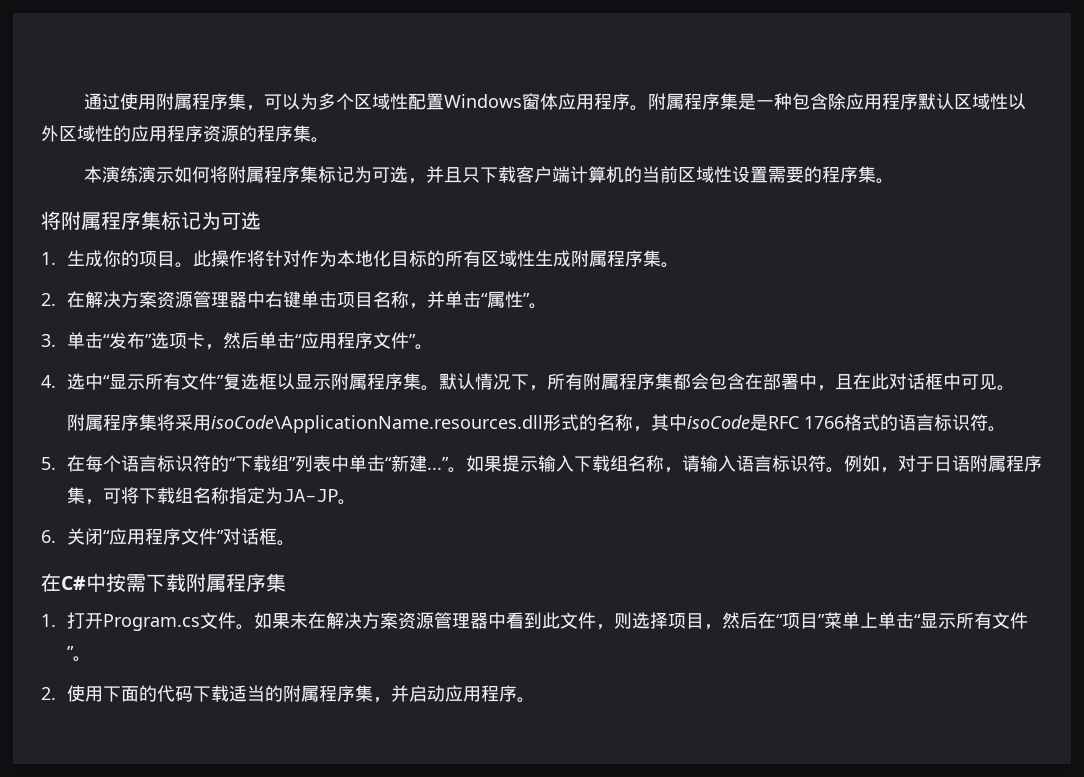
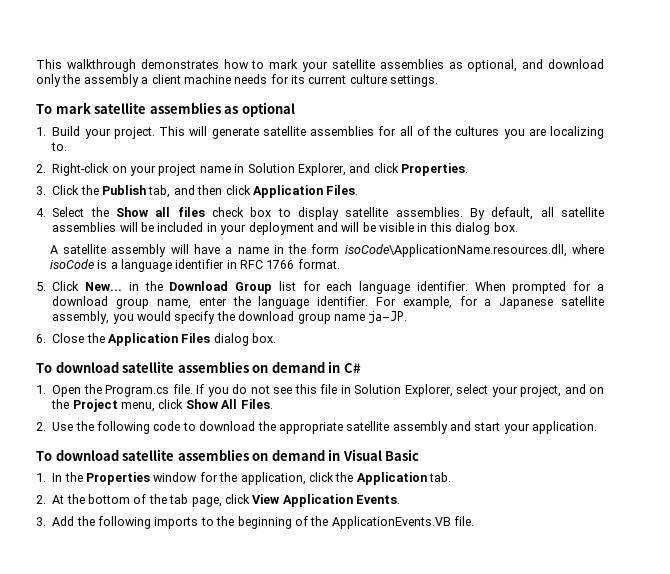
- 通过使用附属程序集，可以为多个区域性配置Windows窗体应用程序。附属程序集是一种包含除应用程序默认区域性以外区域性的应用程序资源的程序集。
- 本演练演示如何将附属程序集标记为可选，并且只下载客户端计算机的当前区域性设置需要的程序集。
- 将附属程序集标记为可选
- 1.生成你的项目。此操作将针对作为本地化目标的所有区域性生成附属程序集。
- 2.在解决方案资源管理器中右键单击项目名称，并单击“属性”。
- 3.单击“发布”选项卡，然后单击“应用程序文件”。
- 4.选中“显示所有文件”复选框以显示附属程序集。默认情况下，所有附属程序集都会包含在部署中，且在此对话框中可见。
- 附属程序集将采用isoCode\ApplicationName.resources.dll形式的名称，其中isoCode是RFC 1766格式的语言标识符。
- 5.在每个语言标识符的“下载组”列表中单击“新建...”。如果提示输入下载组名称，请输入语言标识符。例如，对于日语附属程序集，可将下载组名称指定为JA-JP。
- 6.关闭“应用程序文件”对话框。
- 在C#中按需下载附属程序集
- 1.打开Program.cs文件。如果未在解决方案资源管理器中看到此文件，则选择项目，然后在“项目”菜单上单击“显示所有文件”。
- 2.使用下面的代码下载适当的附属程序集，并启动应用程序。
+ This walkthrough demonstrates how to mark your satellite assemblies as optional, and download only the assembly a client machine needs for its current culture settings.
+ To mark satellite assemblies as optional
+ 1. Build your project. This will generate satellite assemblies for all of the cultures you are localizing to.
+ 2. Right-click on your project name in Solution Explorer, and click Properties.
+ 3. Click the Publish tab, and then click Application Files.
+ 4. Select the Show all files check box to display satellite assemblies. By default, all satellite assemblies will be included in your deployment and will be visible in this dialog box.
+ A satellite assembly will have a name in the form isoCode\ApplicationName.resources.dll, where isoCode is a language identifier in RFC 1766 format.
+ 5. Click New... in the Download Group list for each language identifier. When prompted for a download group name, enter the language identifier. For example, for a Japanese satellite assembly, you would specify the download group name ja-JP.
+ 6. Close the Application Files dialog box.
+ To download satellite assemblies on demand in C#
+ 1. Open the Program.cs file. If you do not see this file in Solution Explorer, select your project, and on the Project menu, click Show All Files.
+ 2. Use the following code to download the appropriate satellite assembly and start your application.
+ To download satellite assemblies on demand in Visual Basic
+ 1. In the Properties window for the application, click the Application tab.
+ 2. At the bottom of the tab page, click View Application Events.
+ 3. Add the following imports to the beginning of the ApplicationEvents.VB file.

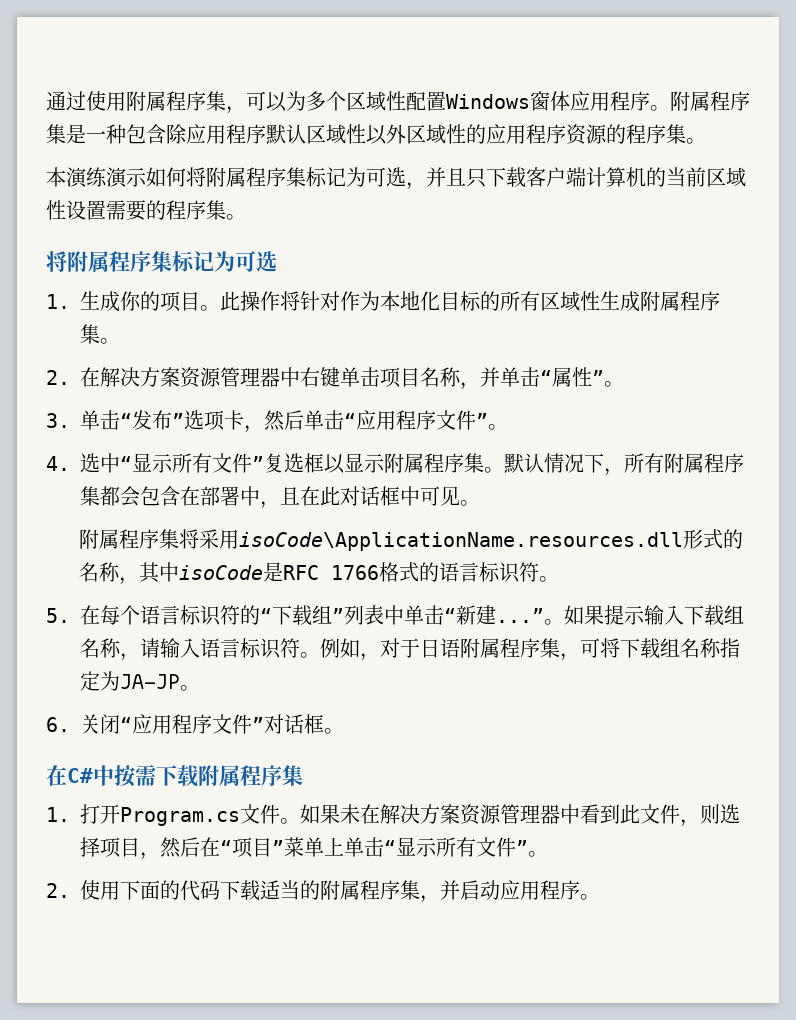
- This walkthrough demonstrates how to mark your satellite assemblies as optional, and download only the assembly a client machine needs for its current culture settings.
- To mark satellite assemblies as optional
- 1. Build your project. This will generate satellite assemblies for all of the cultures you are localizing to.
- 2. Right-click on your project name in Solution Explorer, and click Properties.
- 3. Click the Publish tab, and then click Application Files.
- 4. Select the Show all files check box to display satellite assemblies. By default, all satellite assemblies will be included in your deployment and will be visible in this dialog box.
- A satellite assembly will have a name in the form isoCode\ApplicationName.resources.dll, where isoCode is a language identifier in RFC 1766 format.
- 5. Click New... in the Download Group list for each language identifier. When prompted for a download group name, enter the language identifier. For example, for a Japanese satellite assembly, you would specify the download group name ja-JP.
- 6. Close the Application Files dialog box.
- To download satellite assemblies on demand in C#
- 1. Open the Program.cs file. If you do not see this file in Solution Explorer, select your project, and on the Project menu, click Show All Files.
- 2. Use the following code to download the appropriate satellite assembly and start your application.
- To download satellite assemblies on demand in Visual Basic
- 1. In the Properties window for the application, click the Application tab.
- 2. At the bottom of the tab page, click View Application Events.
- 3. Add the following imports to the beginning of the ApplicationEvents.VB file.
+ 通过使用附属程序集，可以为多个区域性配置Windows窗体应用程序。附属程序集是一种包含除应用程序默认区域性以外区域性的应用程序资源的程序集。
+ 本演练演示如何将附属程序集标记为可选，并且只下载客户端计算机的当前区域性设置需要的程序集。
+ 将附属程序集标记为可选
+ 1.生成你的项目。此操作将针对作为本地化目标的所有区域性生成附属程序集。
+ 2.在解决方案资源管理器中右键单击项目名称，并单击“属性”。
+ 3.单击“发布”选项卡，然后单击“应用程序文件”。
+ 4.选中“显示所有文件”复选框以显示附属程序集。默认情况下，所有附属程序集都会包含在部署中，且在此对话框中可见。
+ 附属程序集将采用isoCode\ApplicationName.resources.dll形式的名称，其中isoCode是RFC 1766格式的语言标识符。
+ 5.在每个语言标识符的“下载组”列表中单击“新建...”。如果提示输入下载组名称，请输入语言标识符。例如，对于日语附属程序集，可将下载组名称指定为JA-JP。
+ 6.关闭“应用程序文件”对话框。
+ 在C#中按需下载附属程序集
+ 1.打开Program.cs文件。如果未在解决方案资源管理器中看到此文件，则选择项目，然后在“项目”菜单上单击“显示所有文件”。
+ 2.使用下面的代码下载适当的附属程序集，并启动应用程序。

